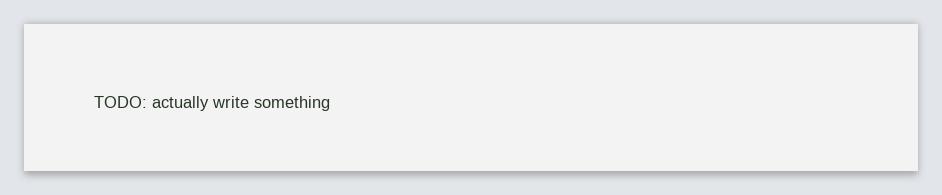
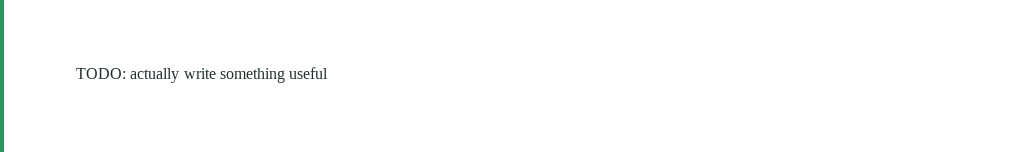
- TODO: actually write something
+ TODO: actually write something useful

